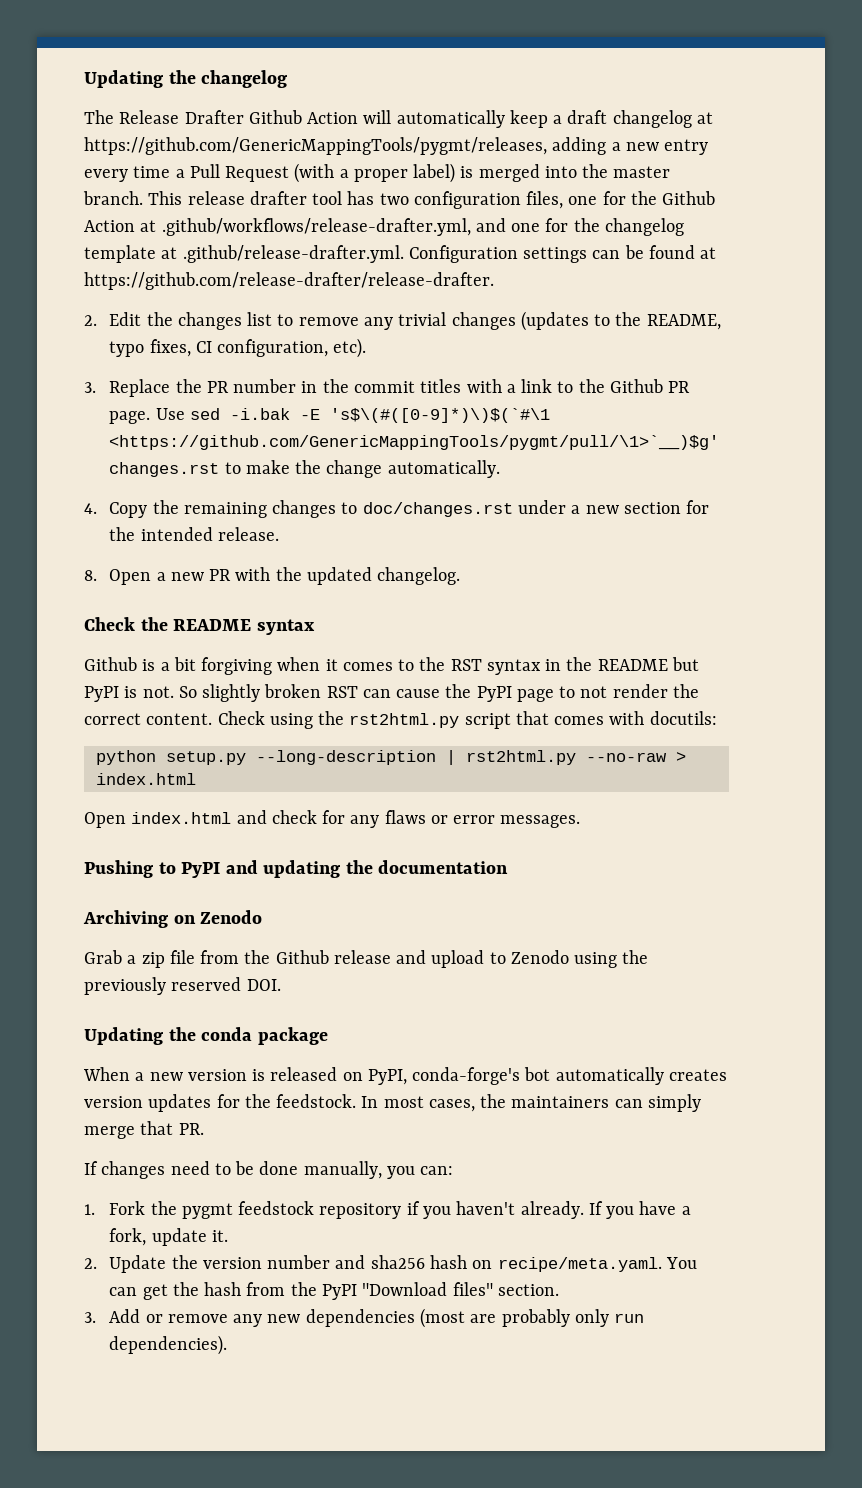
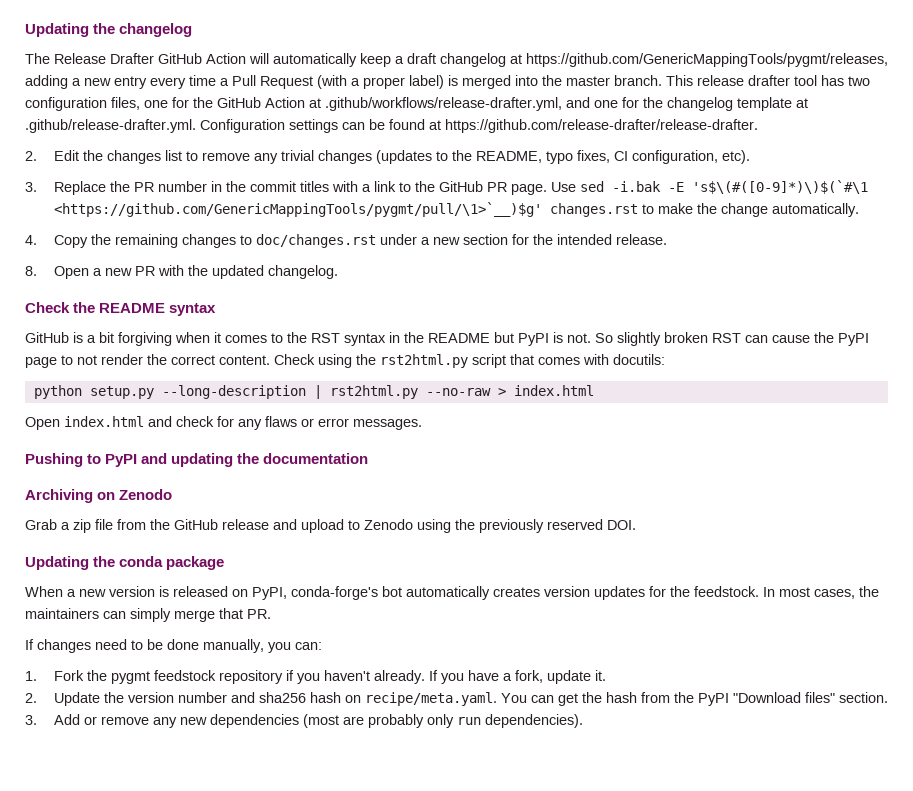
- The Release Drafter Github Action will automatically keep a draft changelog at https://github.com/GenericMappingTools/pygmt/releases, adding a new entry every time a Pull Request (with a proper label) is merged into the master branch.
+ The Release Drafter GitHub Action will automatically keep a draft changelog at https://github.com/GenericMappingTools/pygmt/releases, adding a new entry every time a Pull Request (with a proper label) is merged into the master branch.
- This release drafter tool has two configuration files, one for the Github Action at .github/workflows/release-drafter.yml, and one for the changelog template at .github/release-drafter.yml. Configuration settings can be found at https://github.com/release-drafter/release-drafter.
+ This release drafter tool has two configuration files, one for the GitHub Action at .github/workflows/release-drafter.yml, and one for the changelog template at .github/release-drafter.yml. Configuration settings can be found at https://github.com/release-drafter/release-drafter.
- 3. Replace the PR number in the commit titles with a link to the Github PR page.
+ 3. Replace the PR number in the commit titles with a link to the GitHub PR page.
- Github is a bit forgiving when it comes to the RST syntax in the README but PyPI is not.
+ GitHub is a bit forgiving when it comes to the RST syntax in the README but PyPI is not.
- Grab a zip file from the Github release and upload to Zenodo using the previously reserved DOI.
+ Grab a zip file from the GitHub release and upload to Zenodo using the previously reserved DOI.

